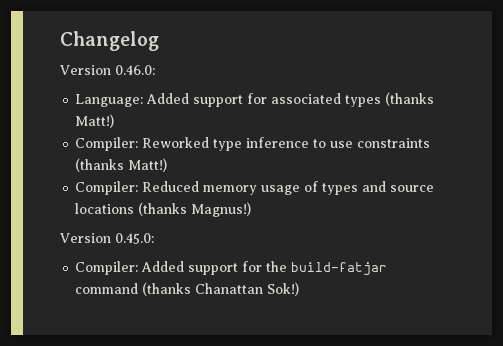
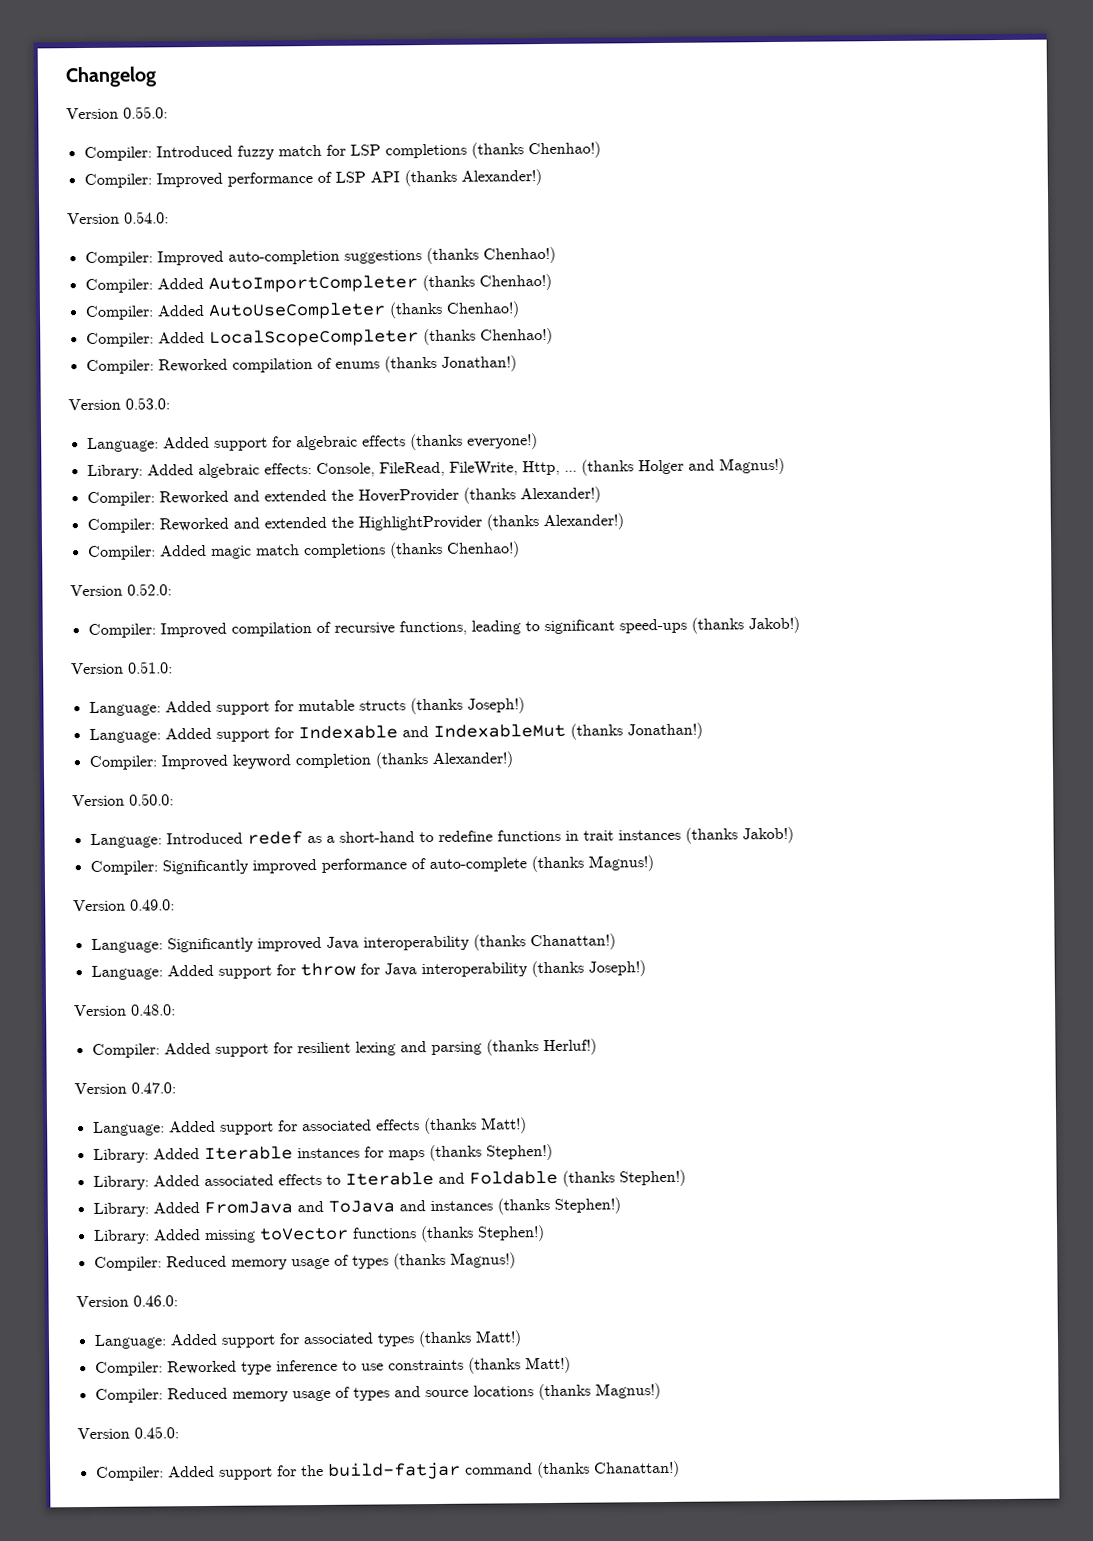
+ Version 0.55.0:
+ Compiler: Introduced fuzzy match for LSP completions (thanks Chenhao!)
+ Compiler: Improved performance of LSP API (thanks Alexander!)
+ Version 0.54.0:
+ Compiler: Improved auto-completion suggestions (thanks Chenhao!)
+ Compiler: Added AutoImportCompleter (thanks Chenhao!)
+ Compiler: Added AutoUseCompleter (thanks Chenhao!)
+ Compiler: Added LocalScopeCompleter (thanks Chenhao!)
+ Compiler: Reworked compilation of enums (thanks Jonathan!)
+ Version 0.53.0:
+ Language: Added support for algebraic effects (thanks everyone!)
+ Library: Added algebraic effects: Console, FileRead, FileWrite, Http, ... (thanks Holger and Magnus!)
+ Compiler: Reworked and extended the HoverProvider (thanks Alexander!)
+ Compiler: Reworked and extended the HighlightProvider (thanks Alexander!)
+ Compiler: Added magic match completions (thanks Chenhao!)
+ Version 0.52.0:
+ Compiler: Improved compilation of recursive functions, leading to significant speed-ups (thanks Jakob!)
+ Version 0.51.0:
+ Language: Added support for mutable structs (thanks Joseph!)
+ Language: Added support for Indexable and IndexableMut (thanks Jonathan!)
+ Compiler: Improved keyword completion (thanks Alexander!)
+ Version 0.50.0:
+ Language: Introduced redef as a short-hand to redefine functions in trait instances (thanks Jakob!)
+ Compiler: Significantly improved performance of auto-complete (thanks Magnus!)
+ Version 0.49.0:
+ Language: Significantly improved Java interoperability (thanks Chanattan!)
+ Language: Added support for throw for Java interoperability (thanks Joseph!)
+ Version 0.48.0:
+ Compiler: Added support for resilient lexing and parsing (thanks Herluf!)
+ Version 0.47.0:
+ Language: Added support for associated effects (thanks Matt!)
+ Library: Added Iterable instances for maps (thanks Stephen!)
+ Library: Added associated effects to Iterable and Foldable (thanks Stephen!)
+ Library: Added FromJava and ToJava and instances (thanks Stephen!)
+ Library: Added missing toVector functions (thanks Stephen!)
+ Compiler: Reduced memory usage of types (thanks Magnus!)
- Compiler: Added support for the build-fatjar command (thanks Chanattan Sok!)
+ Compiler: Added support for the build-fatjar command (thanks Chanattan!)

